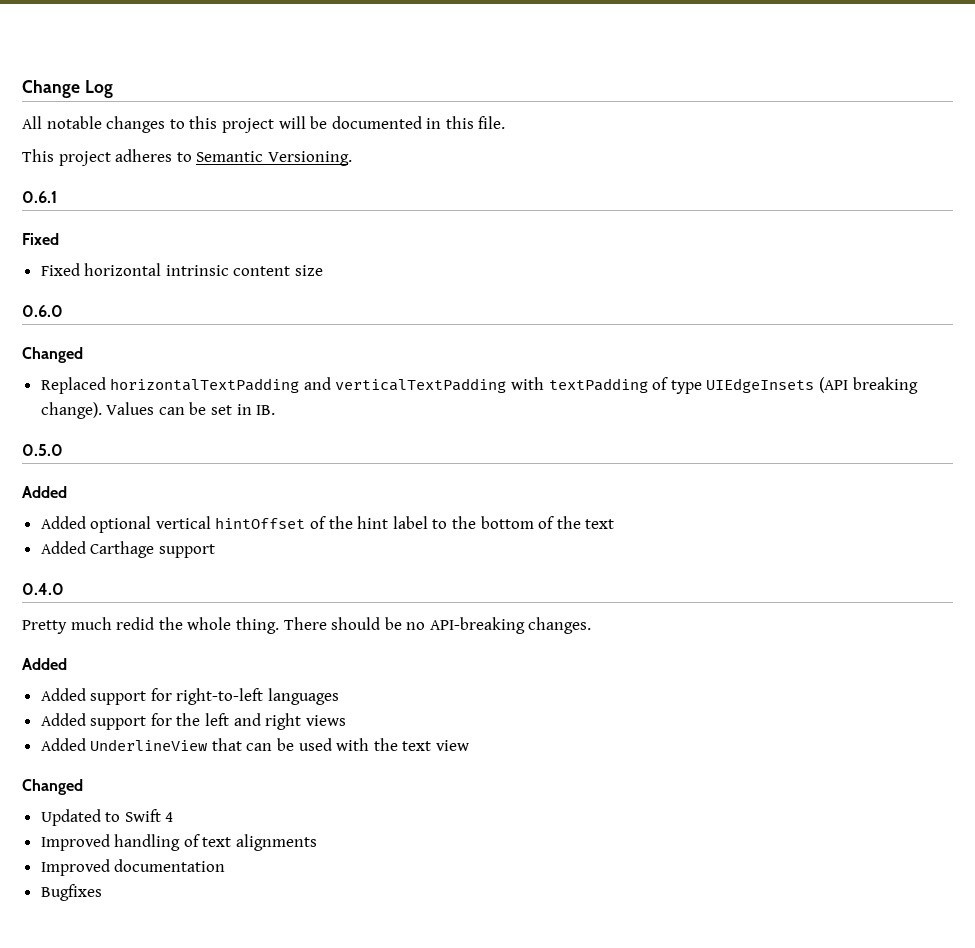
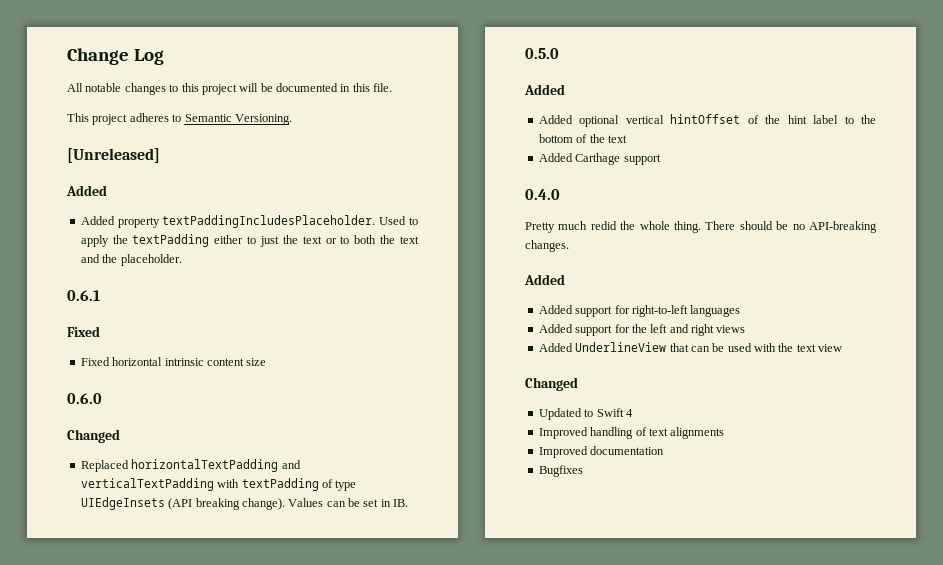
+ [Unreleased]
+ Added
+ Added property textPaddingIncludesPlaceholder. Used to apply the textPadding either to just the text or to both the text and the placeholder.

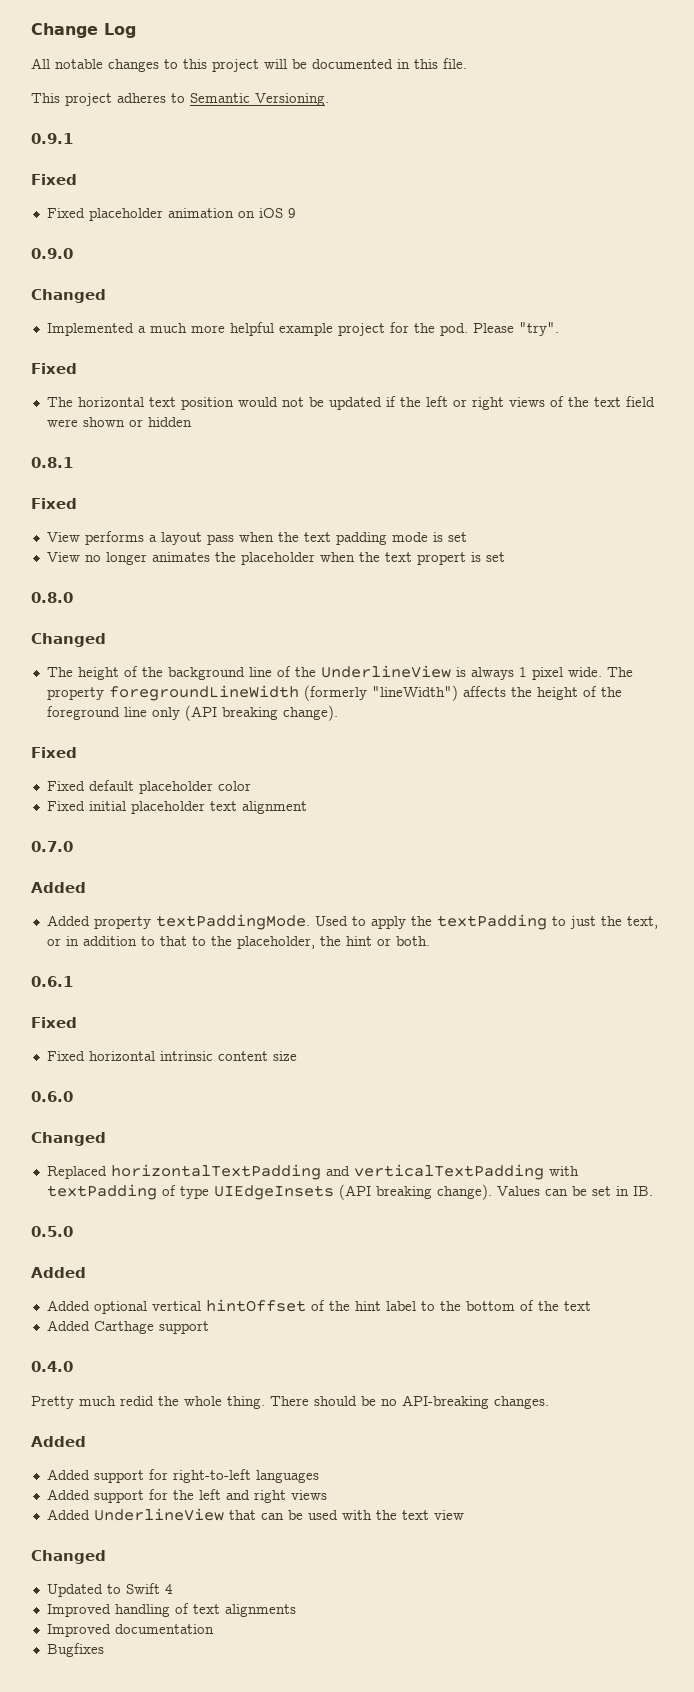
- [Unreleased]
+ 0.9.1
+ Fixed
+ Fixed placeholder animation on iOS 9
+ 0.9.0
+ Changed
+ Implemented a much more helpful example project for the pod. Please "try".
+ Fixed
+ The horizontal text position would not be updated if the left or right views of the text field were shown or hidden
+ 0.8.1
+ Fixed
+ View performs a layout pass when the text padding mode is set
+ View no longer animates the placeholder when the text propert is set
+ 0.8.0
+ Changed
+ The height of the background line of the UnderlineView is always 1 pixel wide. The property foregroundLineWidth (formerly "lineWidth") affects the height of the foreground line only (API breaking change).
+ Fixed
+ Fixed default placeholder color
+ Fixed initial placeholder text alignment
+ 0.7.0
- Added property textPaddingIncludesPlaceholder.
+ Added property textPaddingMode.
- Used to apply the textPadding either to just the text or to both the text and the placeholder.
+ Used to apply the textPadding to just the text, or in addition to that to the placeholder, the hint or both.

